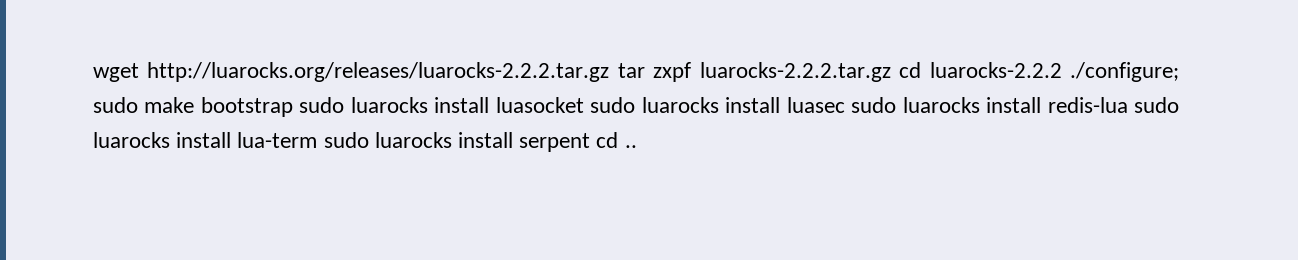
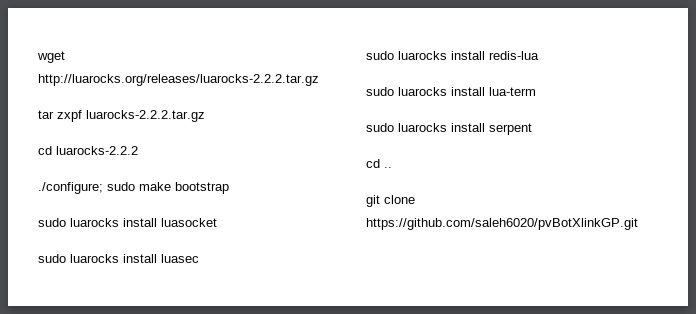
- wget http://luarocks.org/releases/luarocks-2.2.2.tar.gz tar zxpf luarocks-2.2.2.tar.gz cd luarocks-2.2.2 ./configure; sudo make bootstrap sudo luarocks install luasocket sudo luarocks install luasec sudo luarocks install redis-lua sudo luarocks install lua-term sudo luarocks install serpent cd ..
+ wget http://luarocks.org/releases/luarocks-2.2.2.tar.gz
+ tar zxpf luarocks-2.2.2.tar.gz
+ cd luarocks-2.2.2
+ ./configure; sudo make bootstrap
+ sudo luarocks install luasocket
+ sudo luarocks install luasec
+ sudo luarocks install redis-lua
+ sudo luarocks install lua-term
+ sudo luarocks install serpent
+ cd ..
+ git clone https://github.com/saleh6020/pvBotXlinkGP.git

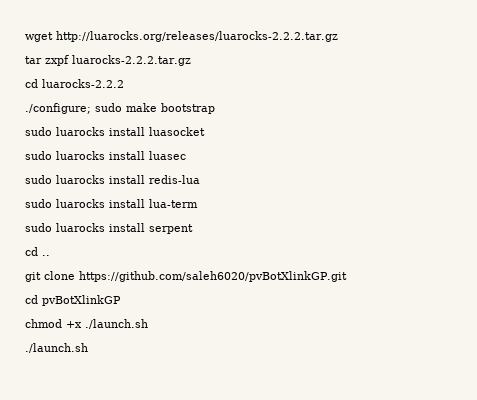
+ cd pvBotXlinkGP
+ chmod +x ./launch.sh
+ ./launch.sh

